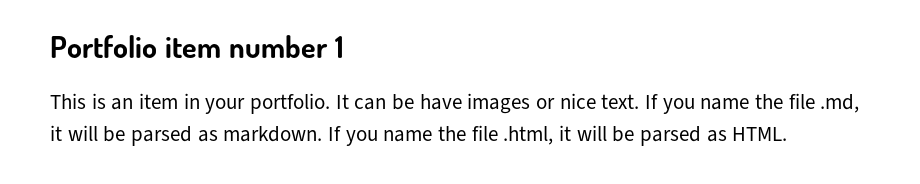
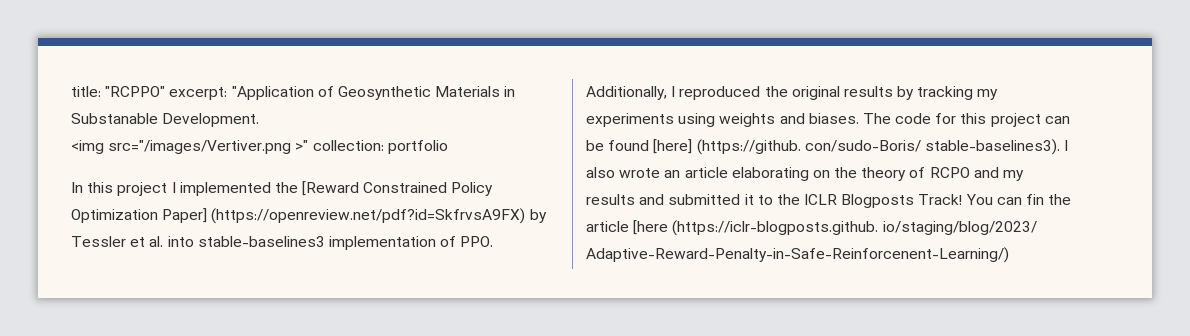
- Portfolio item number 1
- This is an item in your portfolio. It can be have images or nice text. If you name the file .md, it will be parsed as markdown. If you name the file .html, it will be parsed as HTML.
+ title: "RCPPO" excerpt: "Application of Geosynthetic Materials in Substanable Development.
+ <img src="/images/Vertiver.png >" collection: portfolio
+ In this project I implemented the [Reward Constrained Policy Optimization Paper] (https://openreview.net/pdf?id=SkfrvsA9FX) by Tessler et al. into stable-baselines3 implementation of PPO. Additionally, I reproduced the original results by tracking my experiments using weights and biases. The code for this project can be found [here] (https://github. con/sudo-Boris/ stable-baselines3). I also wrote an article elaborating on the theory of RCPO and my results and submitted it to the ICLR Blogposts Track! You can fin the article [here (https://iclr-blogposts.github. io/staging/blog/2023/ Adaptive-Reward-Penalty-in-Safe-Reinforcenent-Learning/)

